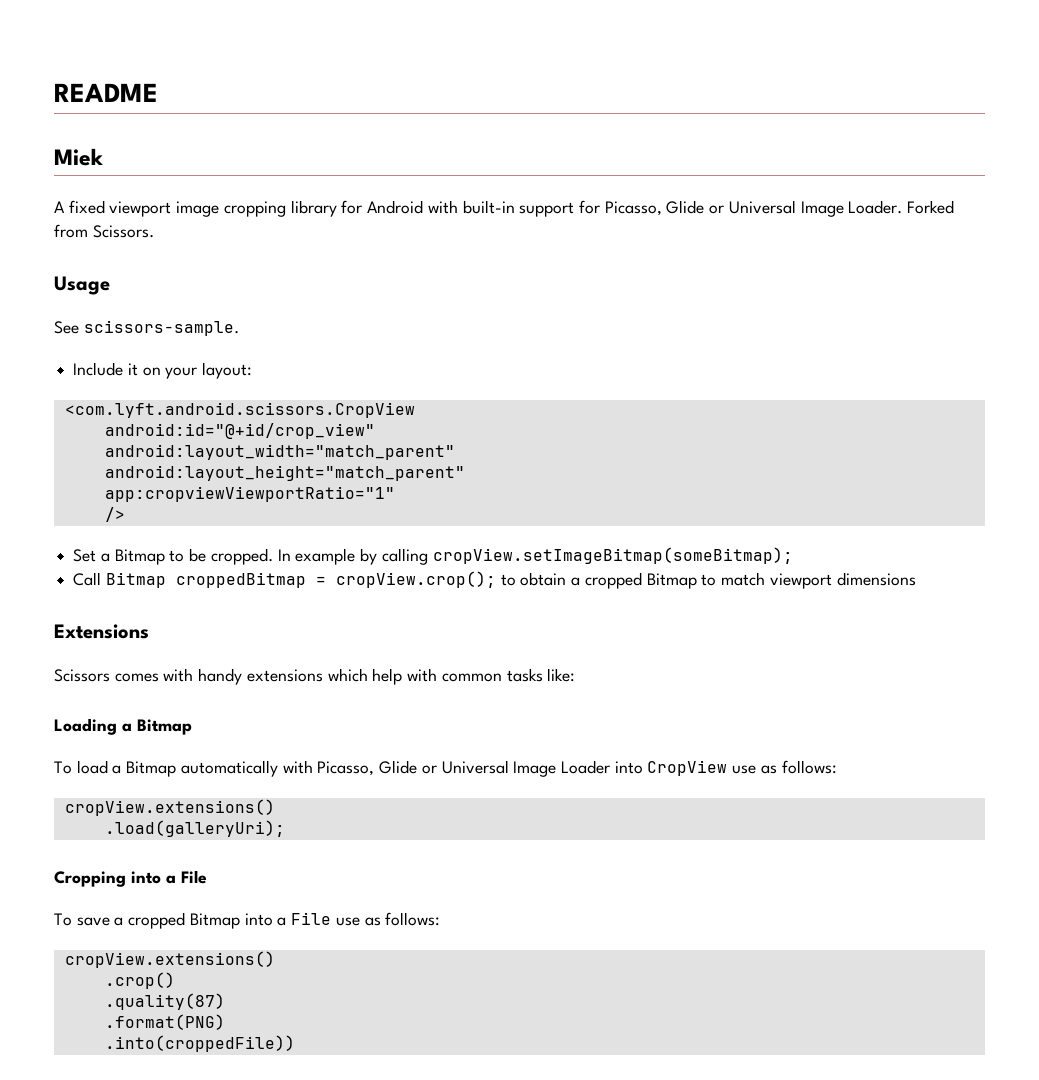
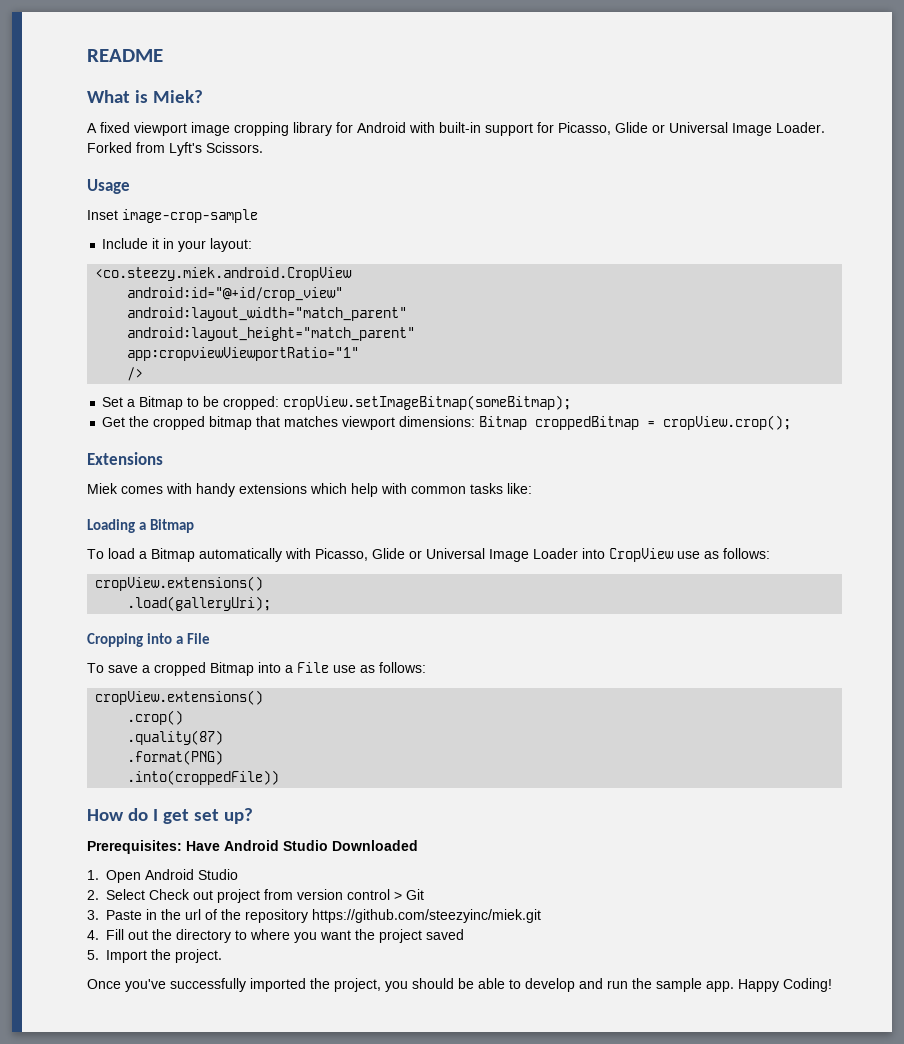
- Miek
+ What is Miek?
- Forked from Scissors.
+ Forked from Lyft's Scissors.
- See scissors-sample.
+ Inset image-crop-sample
- Include it on your layout:
+ Include it in your layout:
- <com.lyft.android.scissors.CropView
+ <co.steezy.miek.android.CropView
- Set a Bitmap to be cropped. In example by calling cropView.setImageBitmap(someBitmap);
- Call Bitmap croppedBitmap = cropView.crop(); to obtain a cropped Bitmap to match viewport dimensions
+ Set a Bitmap to be cropped: cropView.setImageBitmap(someBitmap);
+ Get the cropped bitmap that matches viewport dimensions: Bitmap croppedBitmap = cropView.crop();
- Scissors comes with handy extensions which help with common tasks like:
+ Miek comes with handy extensions which help with common tasks like:
+ How do I get set up?
+ Prerequisites: Have Android Studio Downloaded
+ 1. Open Android Studio
+ 2. Select Check out project from version control > Git
+ 3. Paste in the url of the repository https://github.com/steezyinc/miek.git
+ 4. Fill out the directory to where you want the project saved
+ 5. Import the project.
+ Once you've successfully imported the project, you should be able to develop and run the sample app. Happy Coding!

